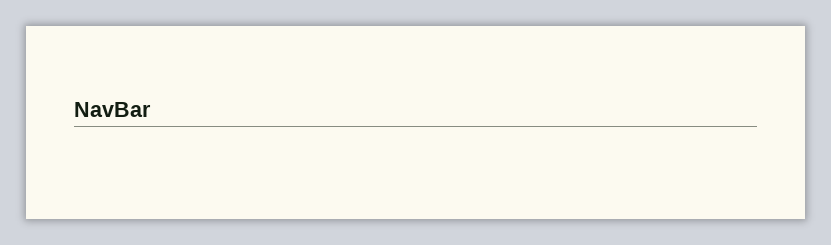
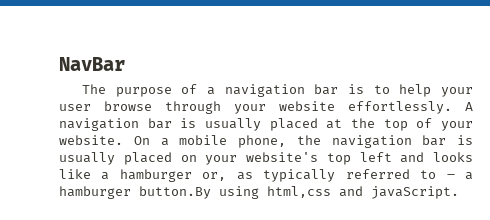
+ The purpose of a navigation bar is to help your user browse through your website effortlessly. A navigation bar is usually placed at the top of your website. On a mobile phone, the navigation bar is usually placed on your website's top left and looks like a hamburger or, as typically referred to – a hamburger button.By using html,css and javaScript.

